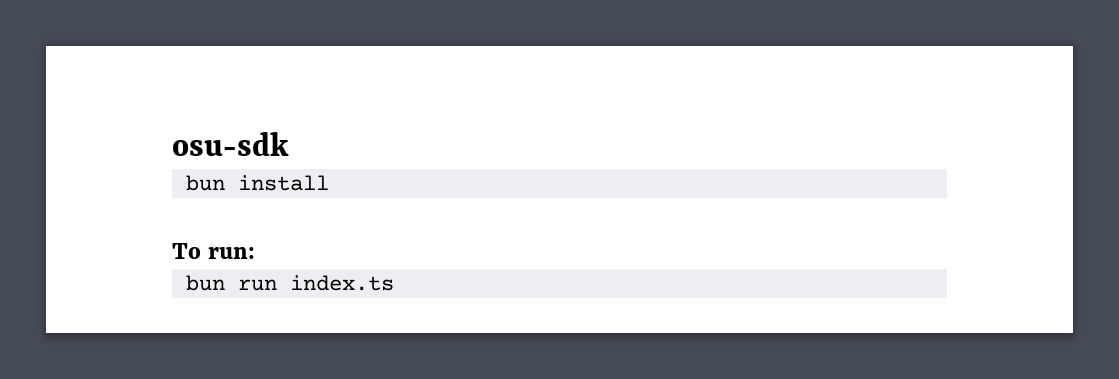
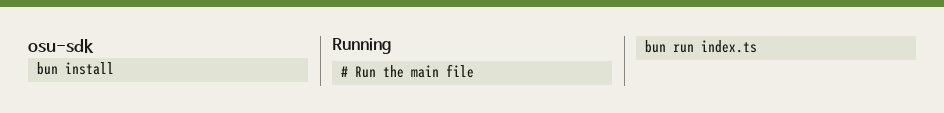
- To run:
+ Running
+ # Run the main file

